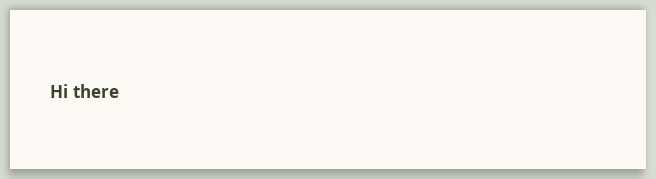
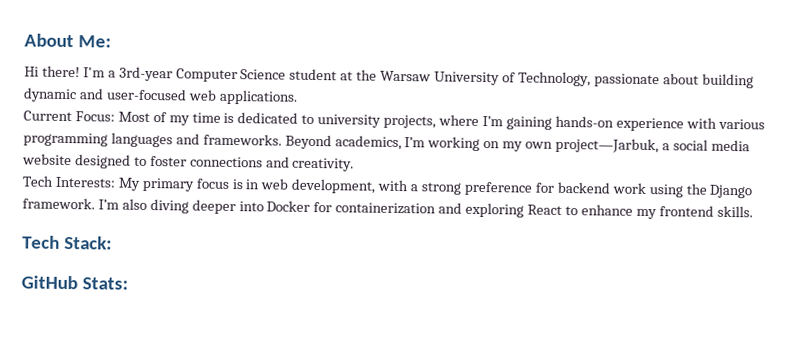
- Hi there
+ About Me:
+ Hi there! I'm a 3rd-year Computer Science student at the Warsaw University of Technology, passionate about building dynamic and user-focused web applications.
+ Current Focus: Most of my time is dedicated to university projects, where I’m gaining hands-on experience with various programming languages and frameworks. Beyond academics, I’m working on my own project—Jarbuk, a social media website designed to foster connections and creativity.
+ Tech Interests: My primary focus is in web development, with a strong preference for backend work using the Django framework. I’m also diving deeper into Docker for containerization and exploring React to enhance my frontend skills.
+ Tech Stack:
+ GitHub Stats:

